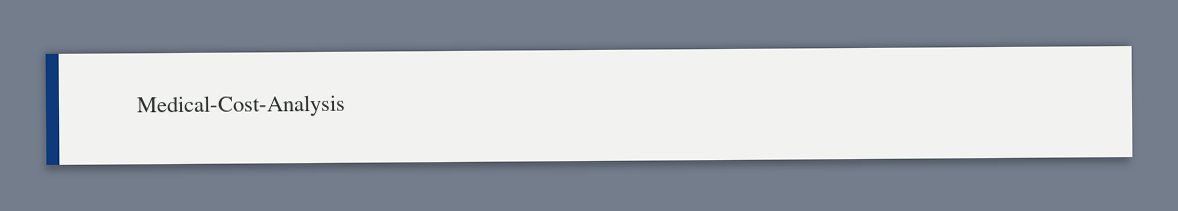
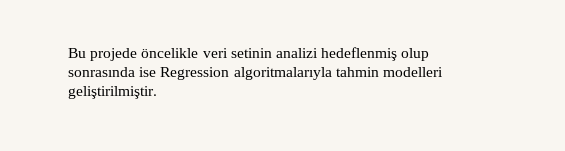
- Medical-Cost-Analysis
+ Bu projede öncelikle veri setinin analizi hedeflenmiş olup sonrasında ise Regression algoritmalarıyla tahmin modelleri geliştirilmiştir.

